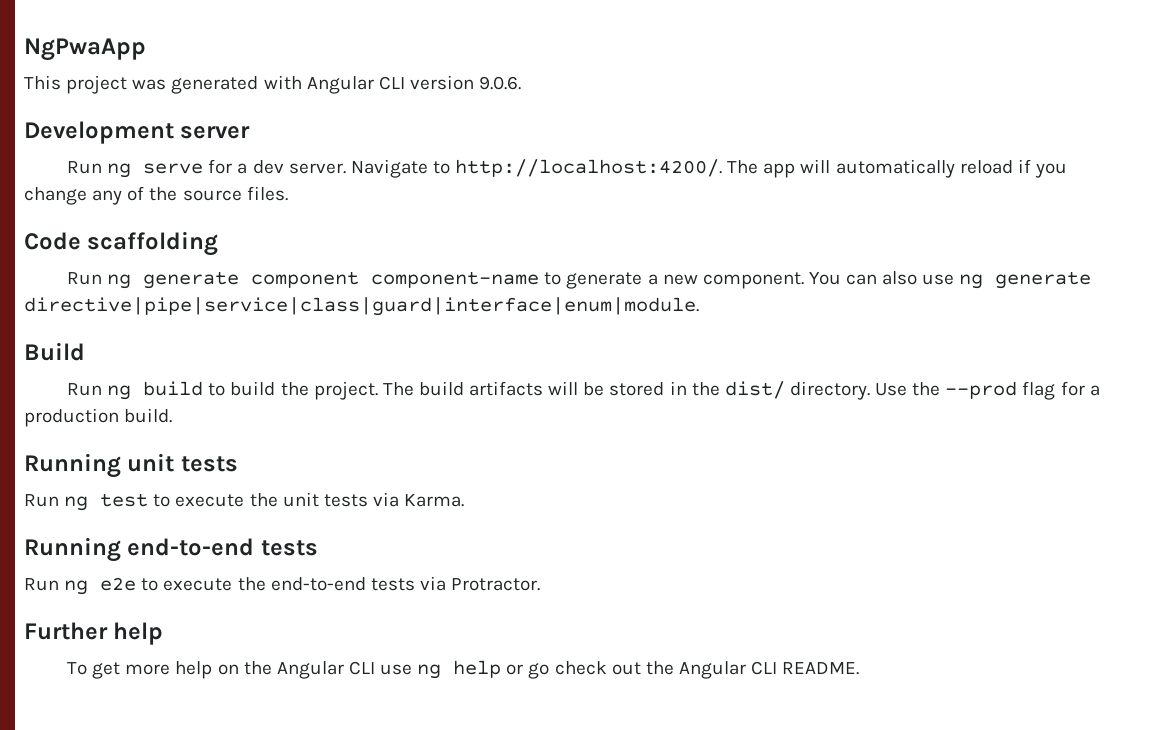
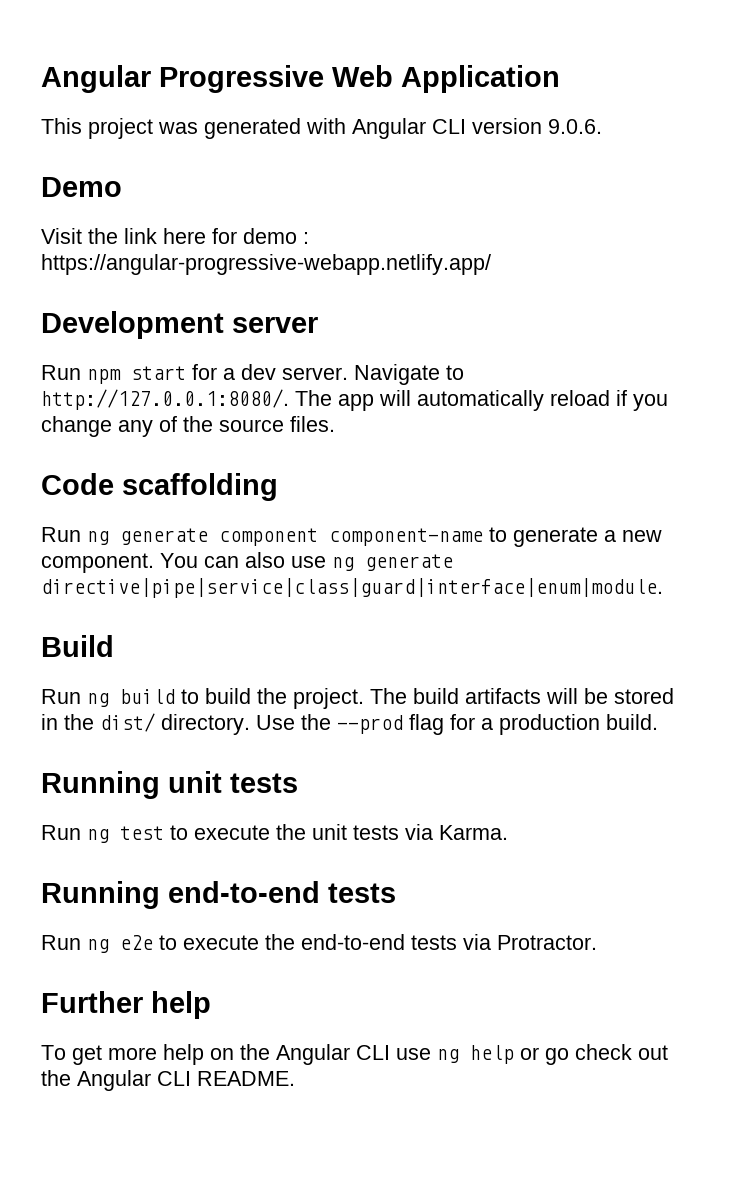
- NgPwaApp
+ Angular Progressive Web Application
+ Demo
+ Visit the link here for demo : https://angular-progressive-webapp.netlify.app/
- Run ng serve for a dev server.
+ Run npm start for a dev server.
- Navigate to http://localhost:4200/. The app will automatically reload if you change any of the source files.
+ Navigate to http://127.0.0.1:8080/. The app will automatically reload if you change any of the source files.

